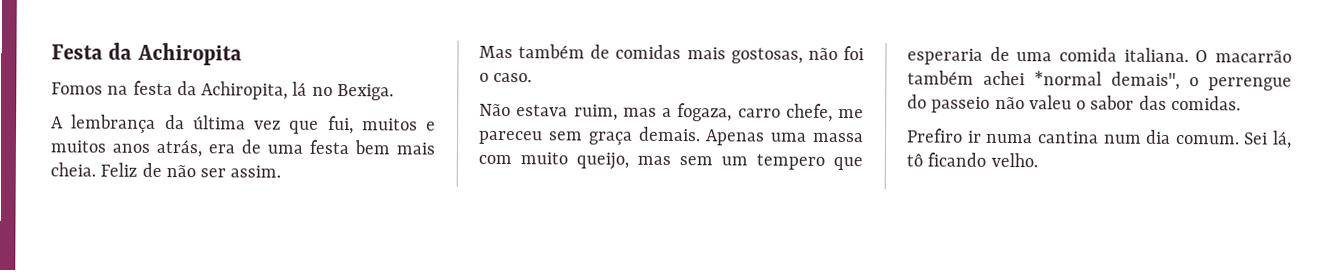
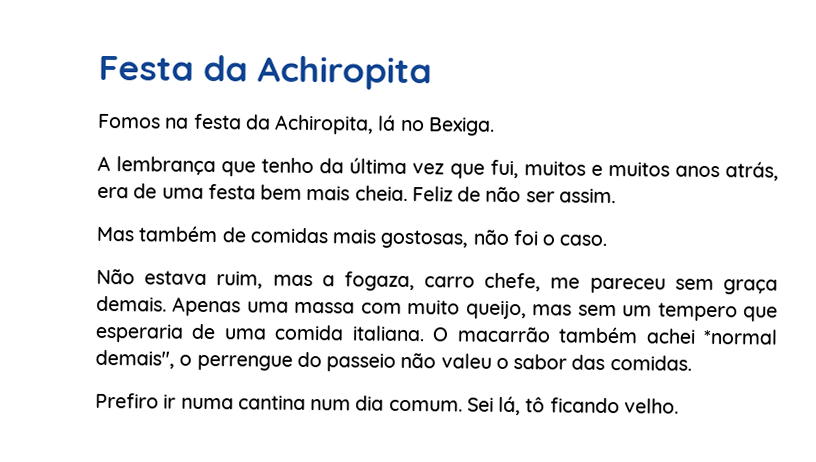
- A lembrança da última vez que fui, muitos e muitos anos atrás, era de uma festa bem mais cheia.
+ A lembrança que tenho da última vez que fui, muitos e muitos anos atrás, era de uma festa bem mais cheia.

